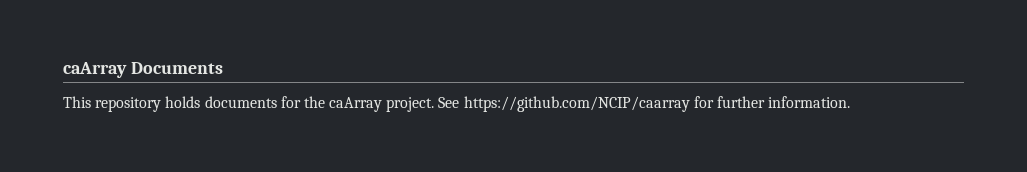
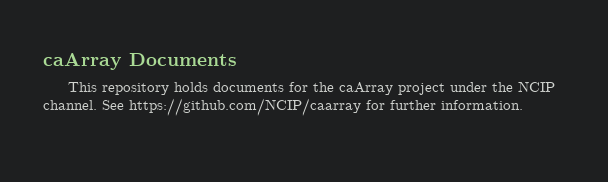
- This repository holds documents for the caArray project.
+ This repository holds documents for the caArray project under the NCIP channel.

